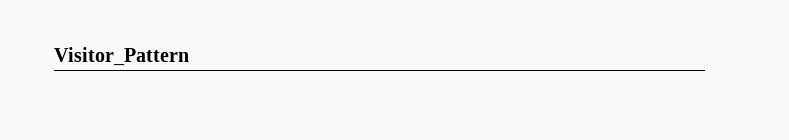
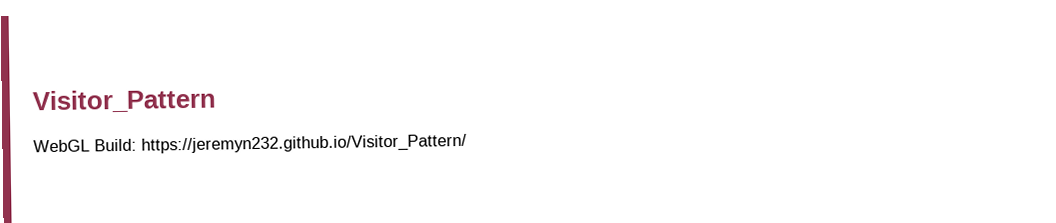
+ WebGL Build: https://jeremyn232.github.io/Visitor_Pattern/

